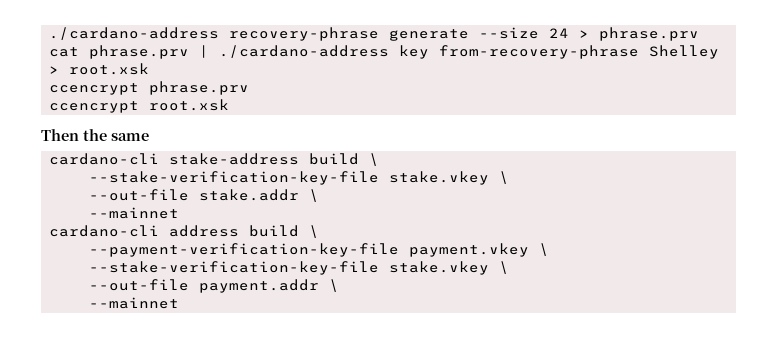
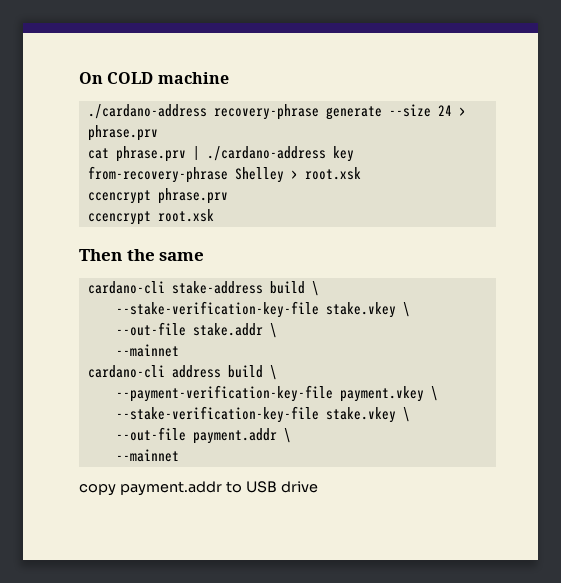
+ On COLD machine
+ copy payment.addr to USB drive

